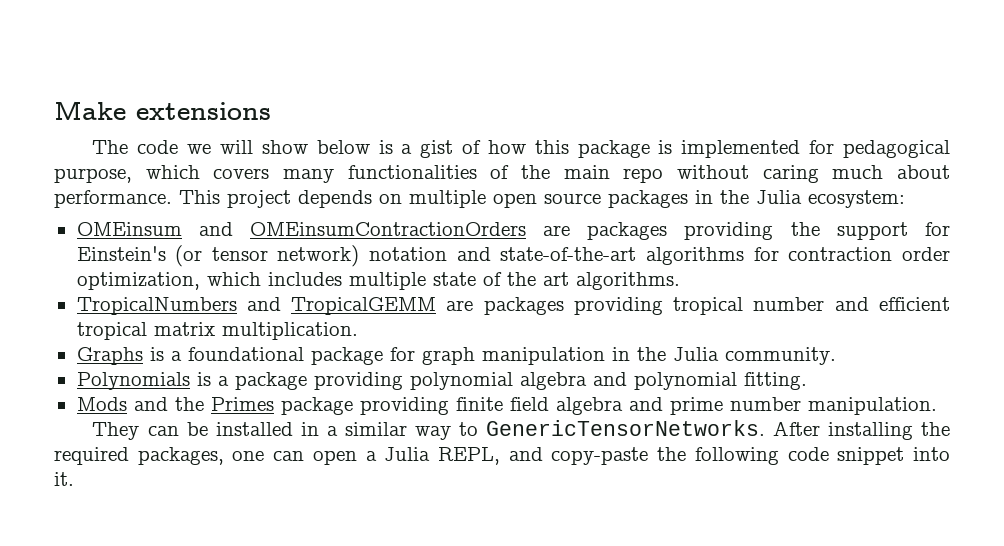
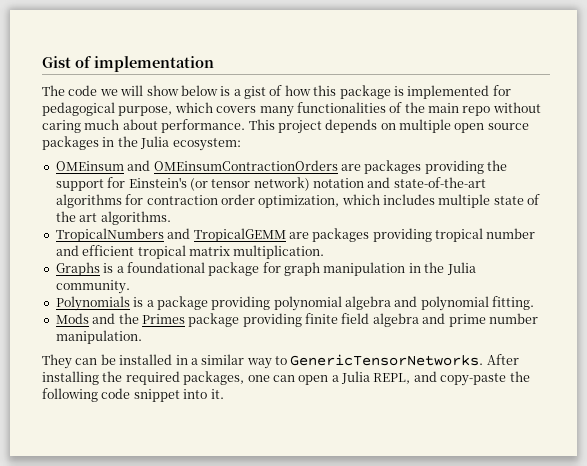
- Make extensions
+ Gist of implementation

